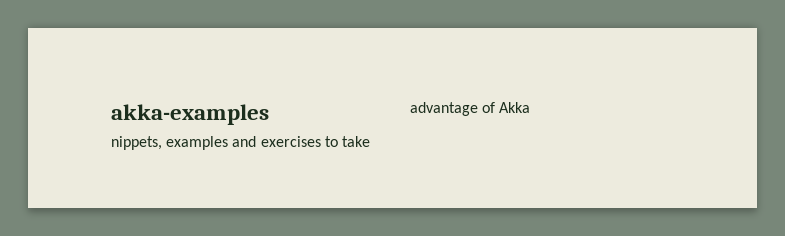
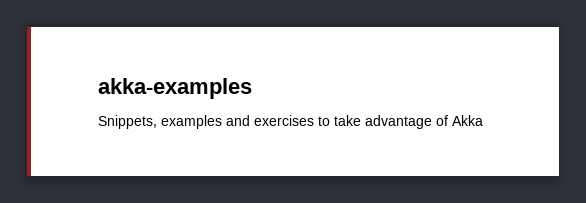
- nippets, examples and exercises to take advantage of Akka
+ Snippets, examples and exercises to take advantage of Akka

